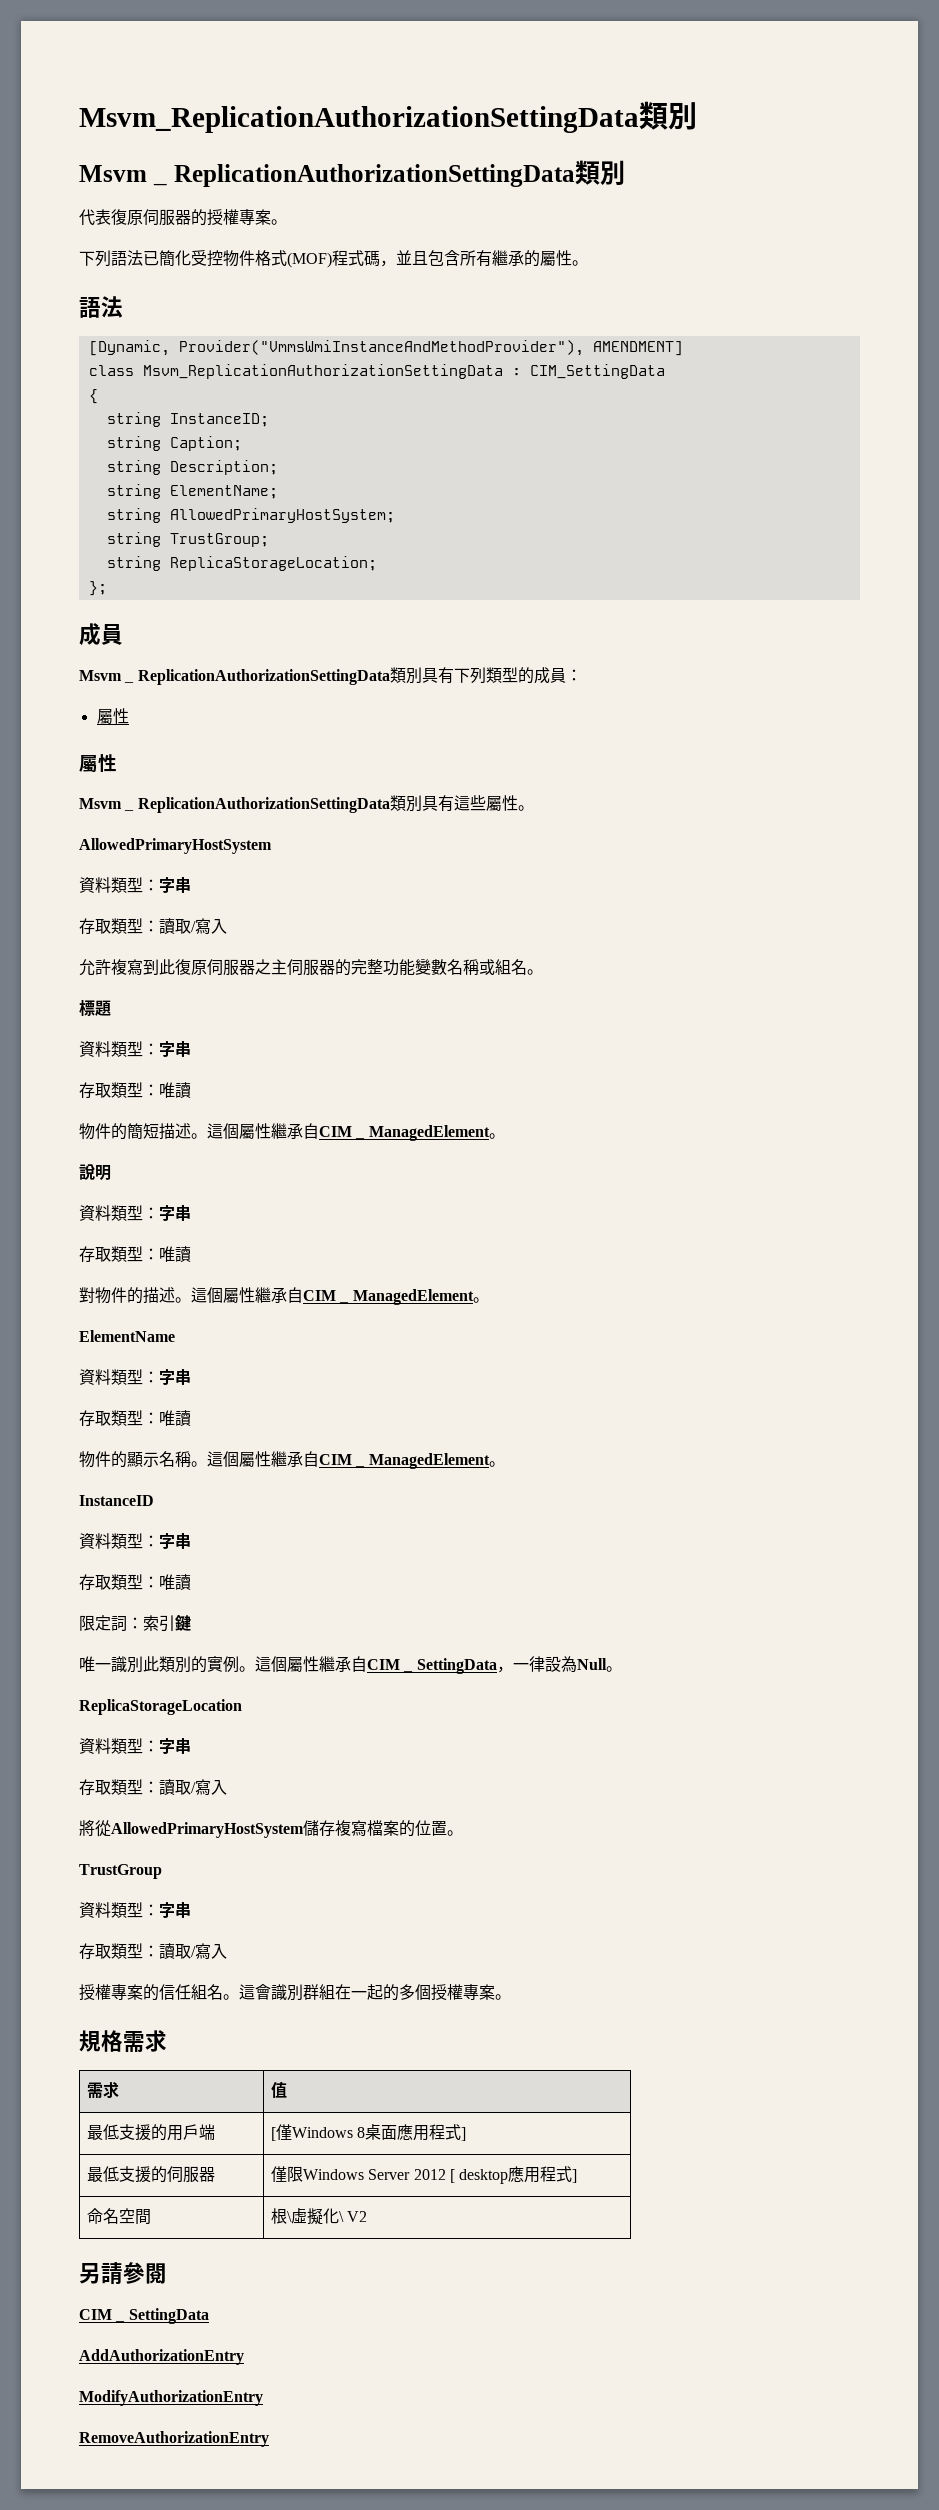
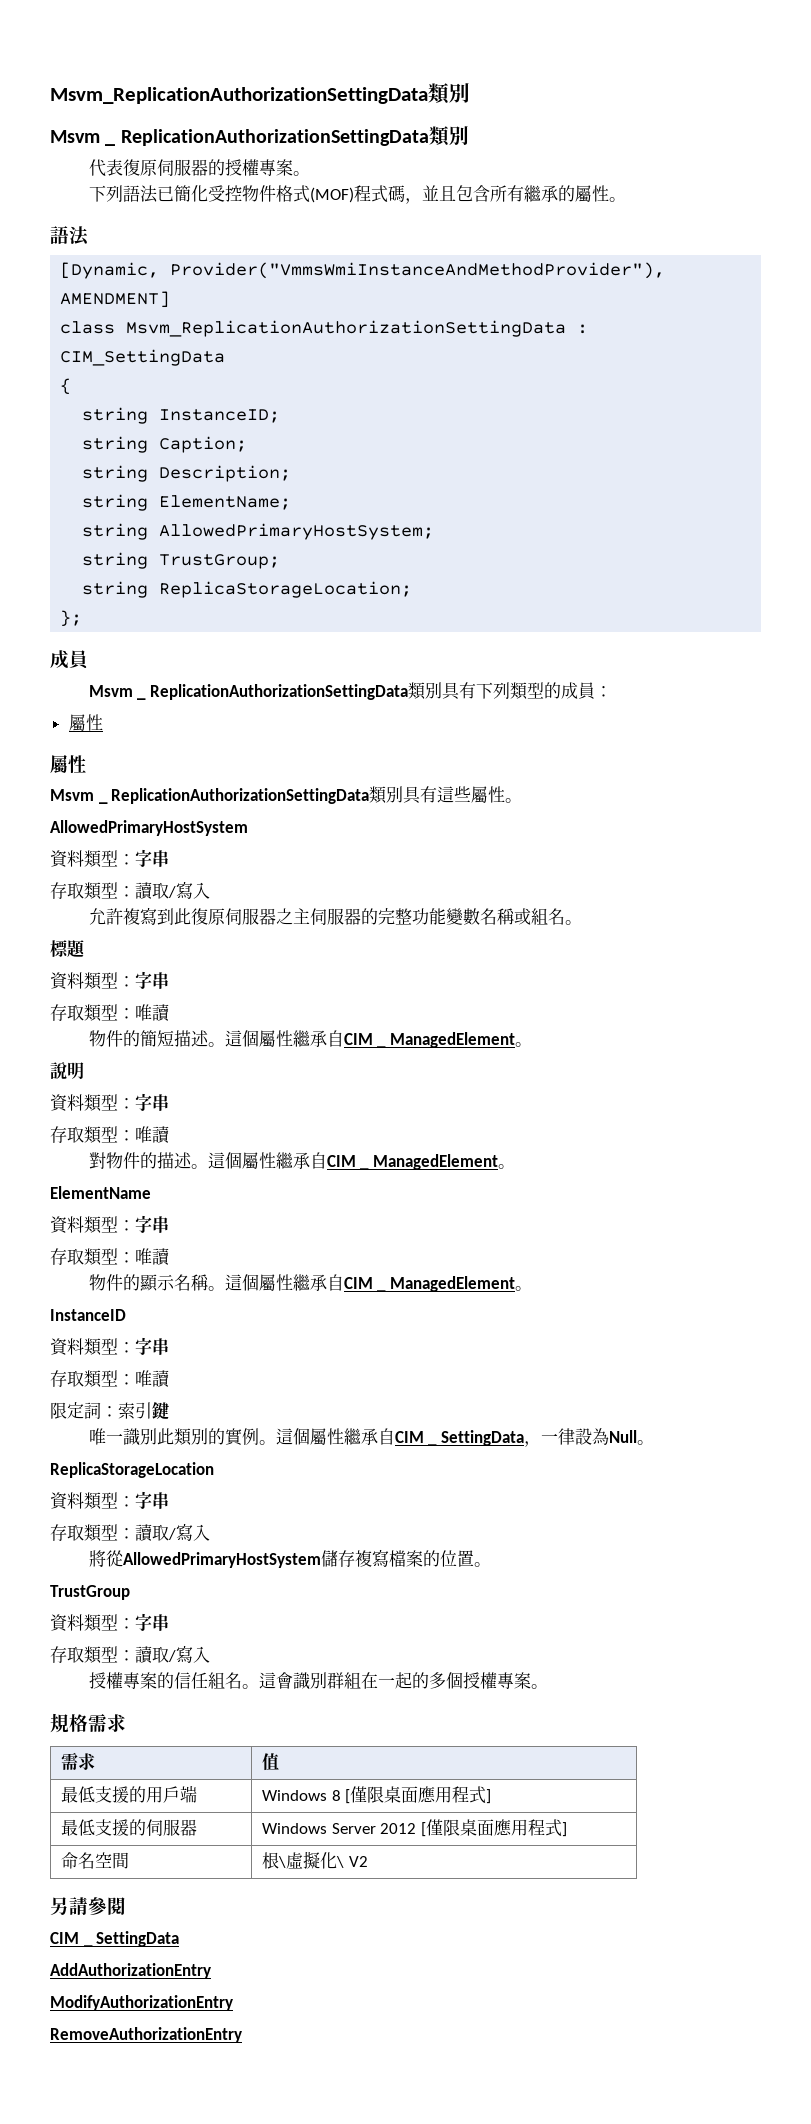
- 最低支援的用戶端 | [僅Windows 8桌面應用程式]
+ 最低支援的用戶端 | Windows 8 [僅限桌面應用程式]
- 最低支援的伺服器 | 僅限Windows Server 2012 [ desktop應用程式]
+ 最低支援的伺服器 | Windows Server 2012 [僅限桌面應用程式]

